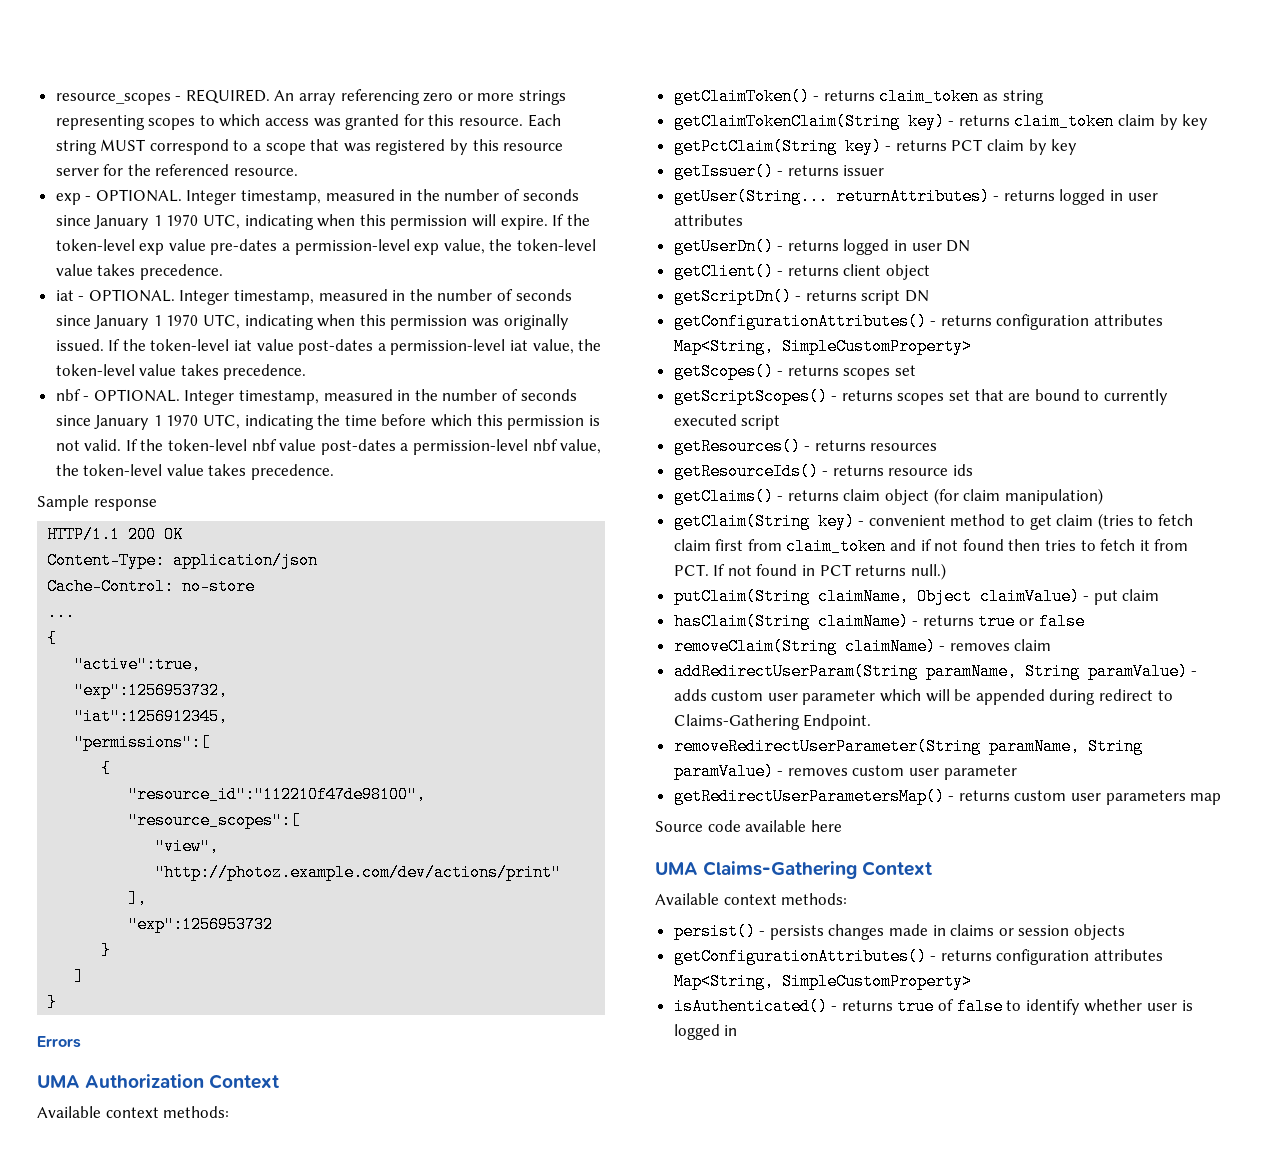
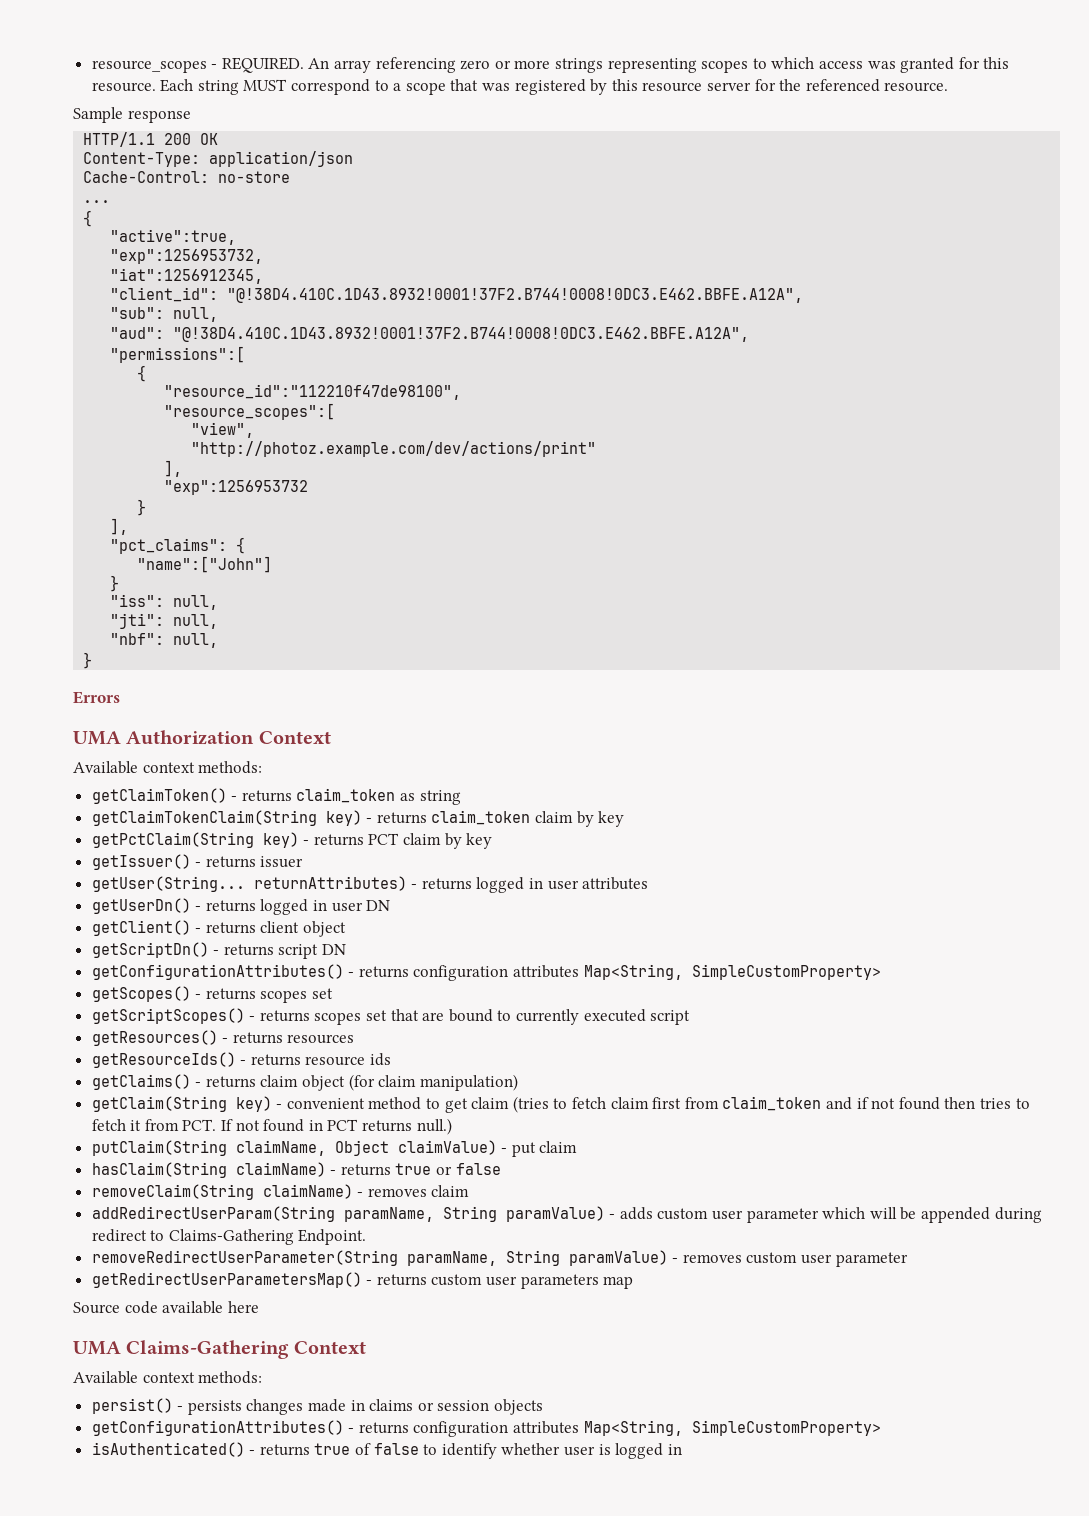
- exp - OPTIONAL. Integer timestamp, measured in the number of seconds since January 1 1970 UTC, indicating when this permission will expire. If the token-level exp value pre-dates a permission-level exp value, the token-level value takes precedence.
- iat - OPTIONAL. Integer timestamp, measured in the number of seconds since January 1 1970 UTC, indicating when this permission was originally issued. If the token-level iat value post-dates a permission-level iat value, the token-level value takes precedence.
- nbf - OPTIONAL. Integer timestamp, measured in the number of seconds since January 1 1970 UTC, indicating the time before which this permission is not valid. If the token-level nbf value post-dates a permission-level nbf value, the token-level value takes precedence.
+ "client_id": "@!38D4.410C.1D43.8932!0001!37F2.B744!0008!0DC3.E462.BBFE.A12A",
+ "sub": null,
+ "aud": "@!38D4.410C.1D43.8932!0001!37F2.B744!0008!0DC3.E462.BBFE.A12A",
  "exp":1256953732
  }
- ]
+ ],
+ "pct_claims": {
+ "name":["John"]
+ }
+ "iss": null,
+ "jti": null,
+ "nbf": null,

